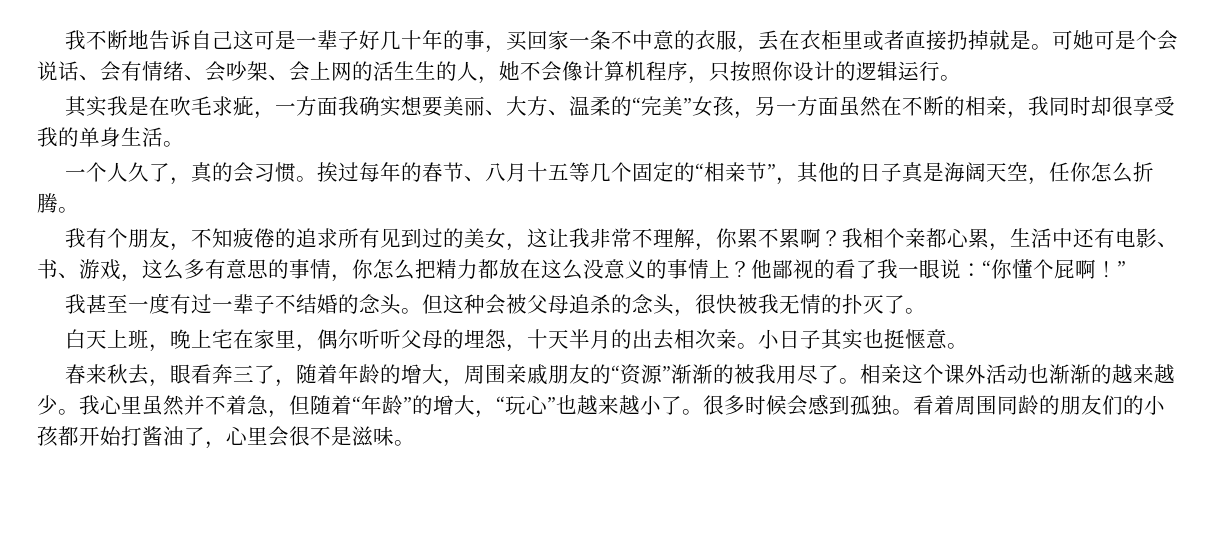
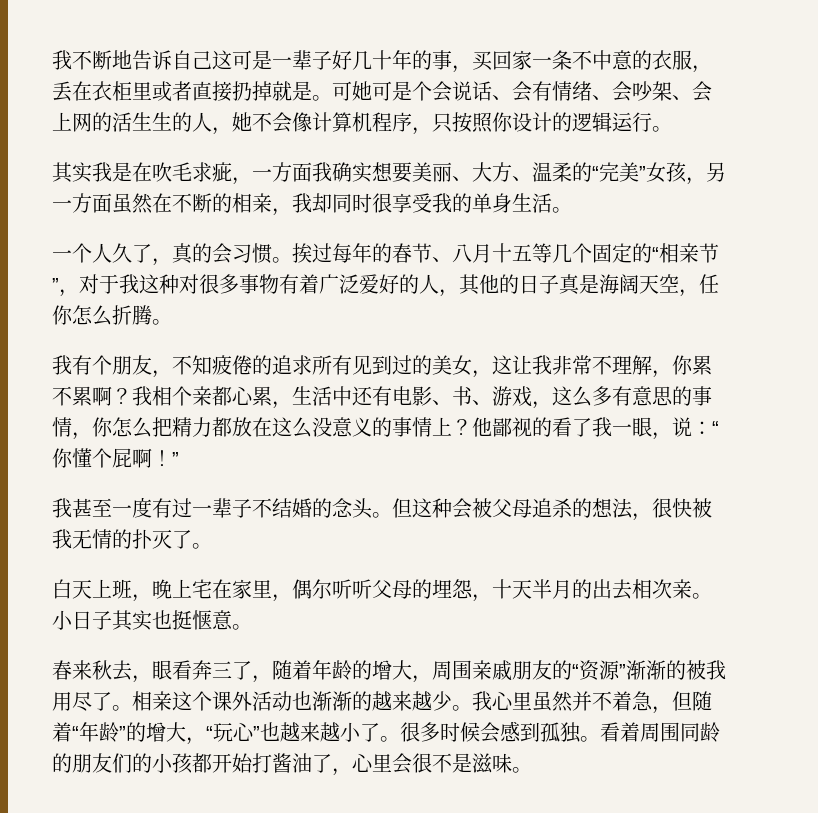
- 其实我是在吹毛求疵，一方面我确实想要美丽、大方、温柔的“完美”女孩，另一方面虽然在不断的相亲，我同时却很享受我的单身生活。
+ 其实我是在吹毛求疵，一方面我确实想要美丽、大方、温柔的“完美”女孩，另一方面虽然在不断的相亲，我却同时很享受我的单身生活。
- 挨过每年的春节、八月十五等几个固定的“相亲节”，其他的日子真是海阔天空，任你怎么折腾。
+ 挨过每年的春节、八月十五等几个固定的“相亲节”，对于我这种对很多事物有着广泛爱好的人，其他的日子真是海阔天空，任你怎么折腾。
- 他鄙视的看了我一眼说：“你懂个屁啊！”
+ 他鄙视的看了我一眼，说：“你懂个屁啊！”
- 但这种会被父母追杀的念头，很快被我无情的扑灭了。
+ 但这种会被父母追杀的想法，很快被我无情的扑灭了。

